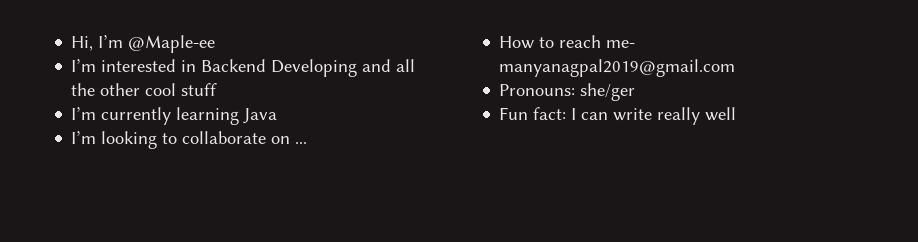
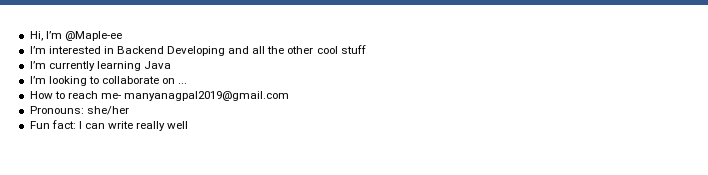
- Pronouns: she/ger
+ Pronouns: she/her

